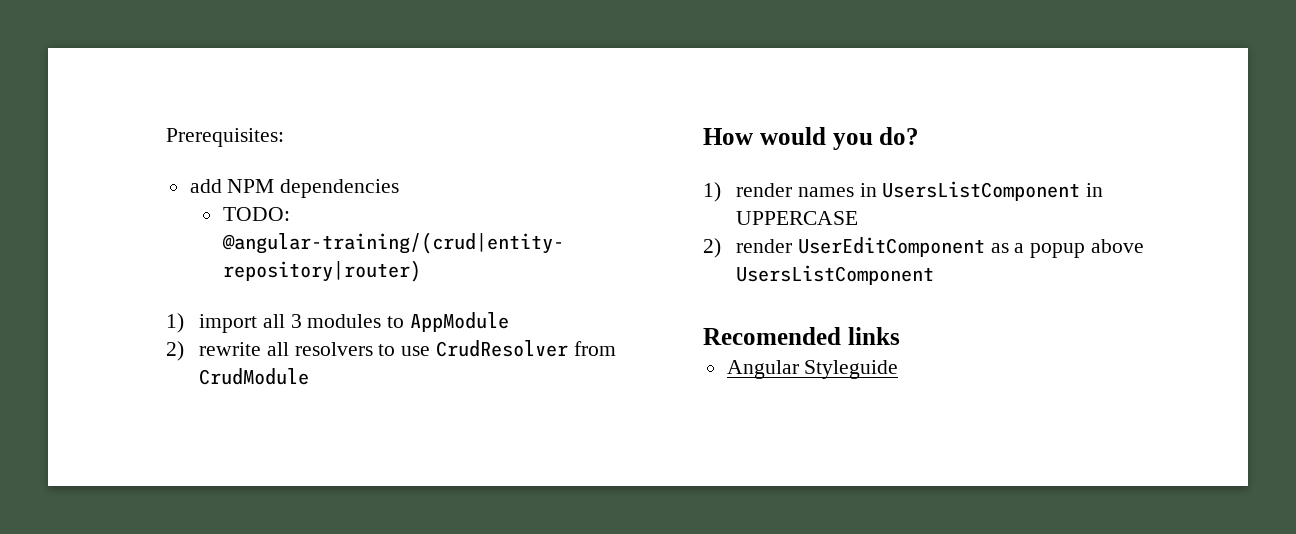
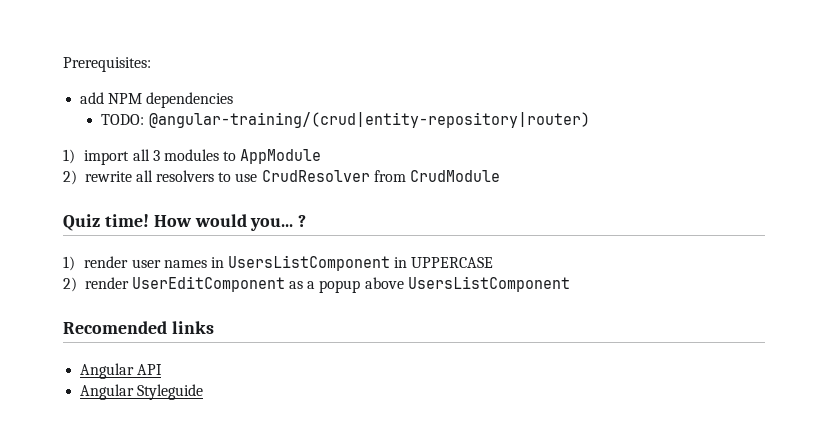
- How would you do?
+ Quiz time! How would you... ?
- 1) render names in UsersListComponent in UPPERCASE
+ 1) render user names in UsersListComponent in UPPERCASE
+ Angular API

